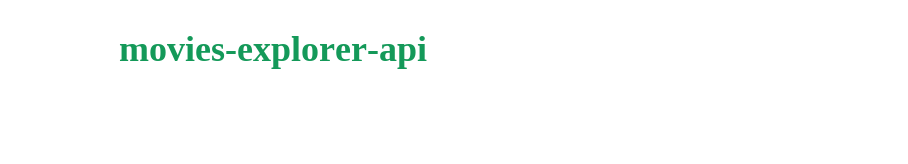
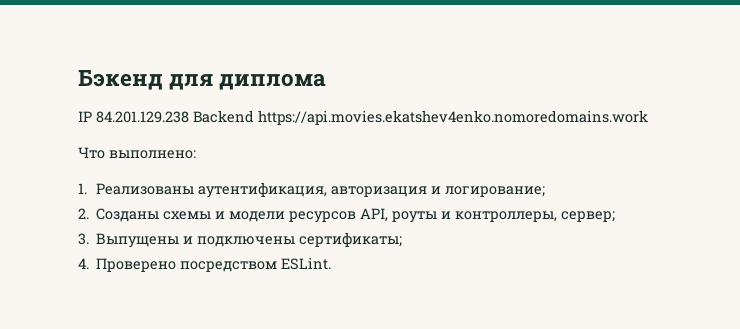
- movies-explorer-api
+ Бэкенд для диплома
+ IP 84.201.129.238 Backend https://api.movies.ekatshev4enko.nomoredomains.work
+ Что выполнено:
+ 1. Реализованы аутентификация, авторизация и логирование;
+ 2. Созданы схемы и модели ресурсов API, роуты и контроллеры, сервер;
+ 3. Выпущены и подключены сертификаты;
+ 4. Проверено посредством ESLint.

